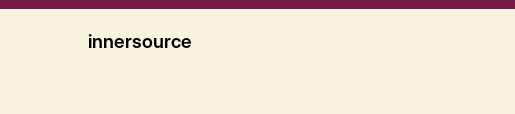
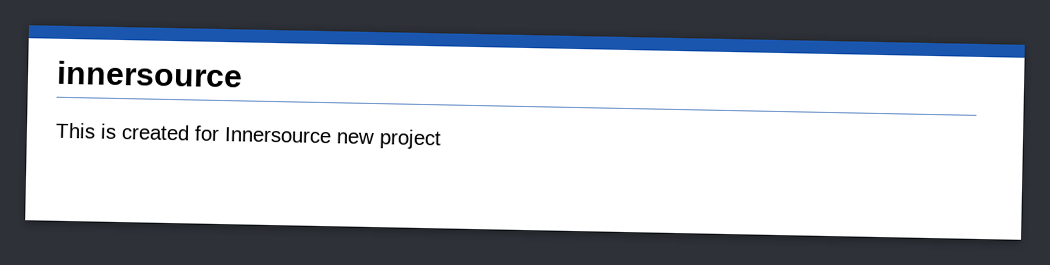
+ This is created for Innersource new project

